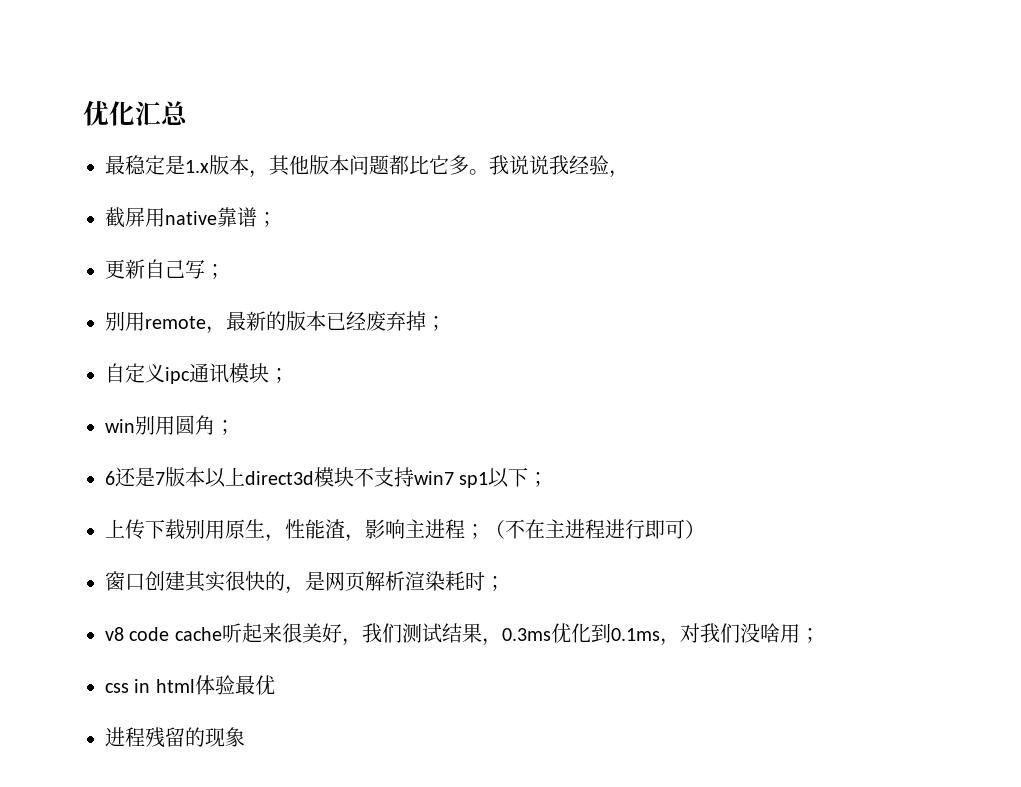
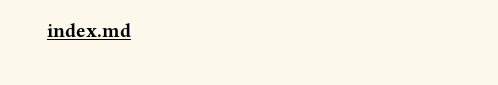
- 优化汇总
- 最稳定是1.x版本，其他版本问题都比它多。我说说我经验，
- 截屏用native靠谱；
- 更新自己写；
- 别用remote，最新的版本已经废弃掉；
- 自定义ipc通讯模块；
- win别用圆角；
- 6还是7版本以上direct3d模块不支持win7 sp1以下；
- 上传下载别用原生，性能渣，影响主进程；（不在主进程进行即可）
- 窗口创建其实很快的，是网页解析渲染耗时；
- v8 code cache听起来很美好，我们测试结果，0.3ms优化到0.1ms，对我们没啥用；
- css in html体验最优
- 进程残留的现象
+ index.md

